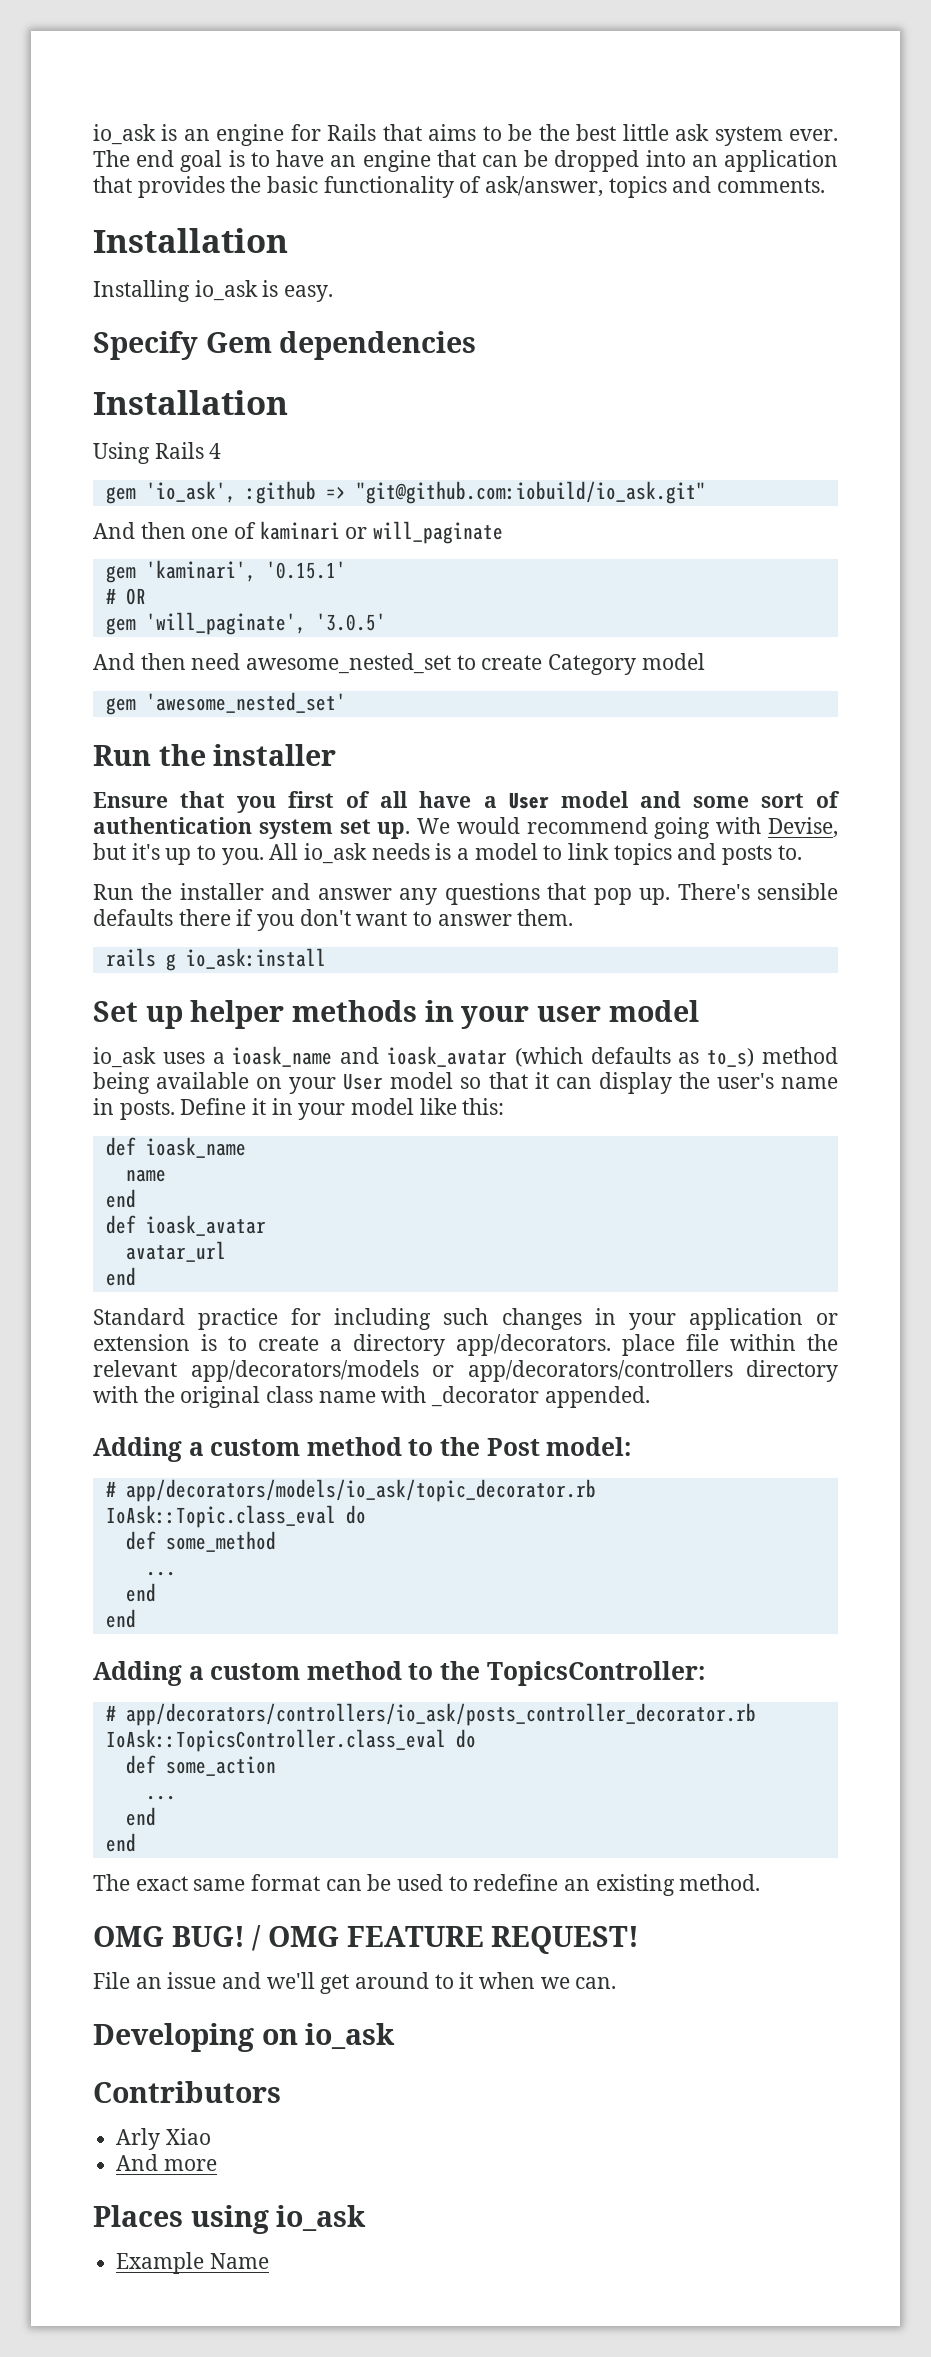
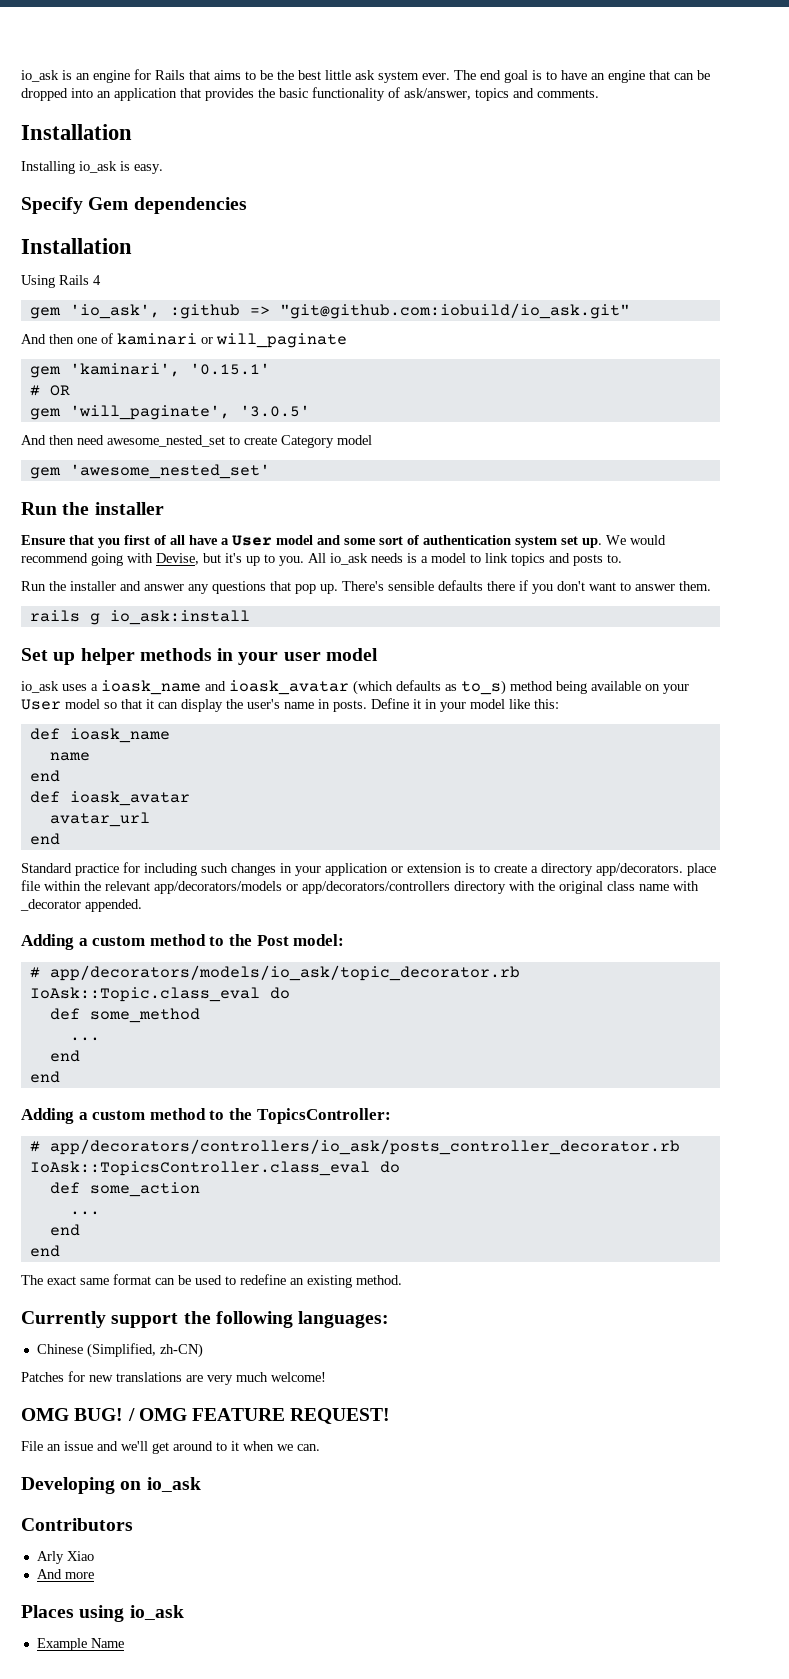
+ Currently support the following languages:
+ Chinese (Simplified, zh-CN)
+ Patches for new translations are very much welcome!

